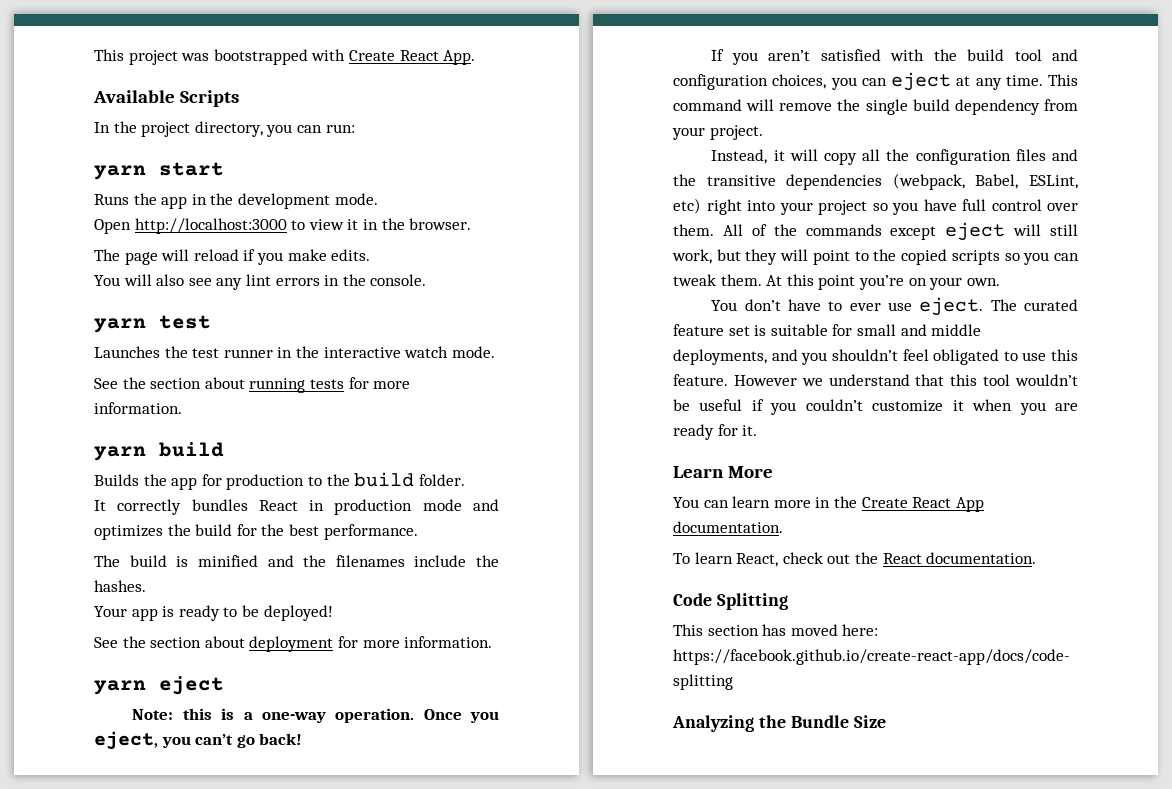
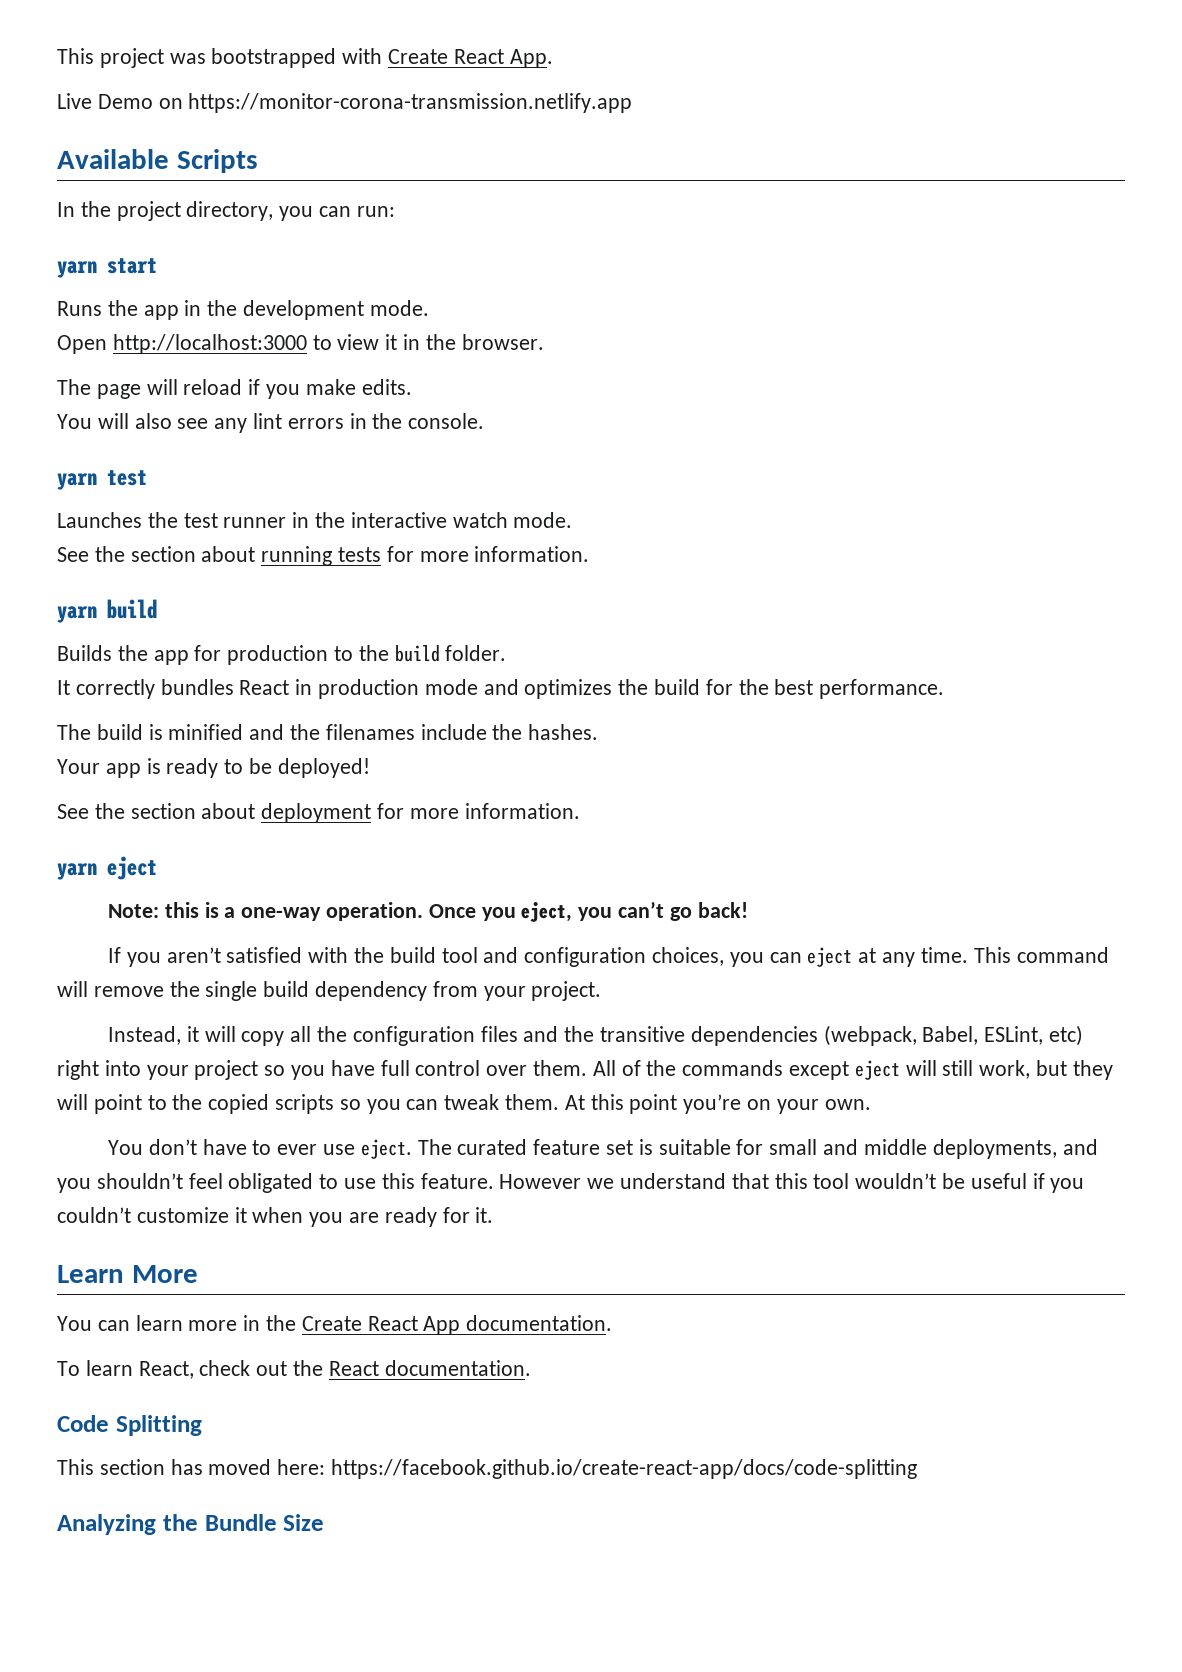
+ Live Demo on https://monitor-corona-transmission.netlify.app

